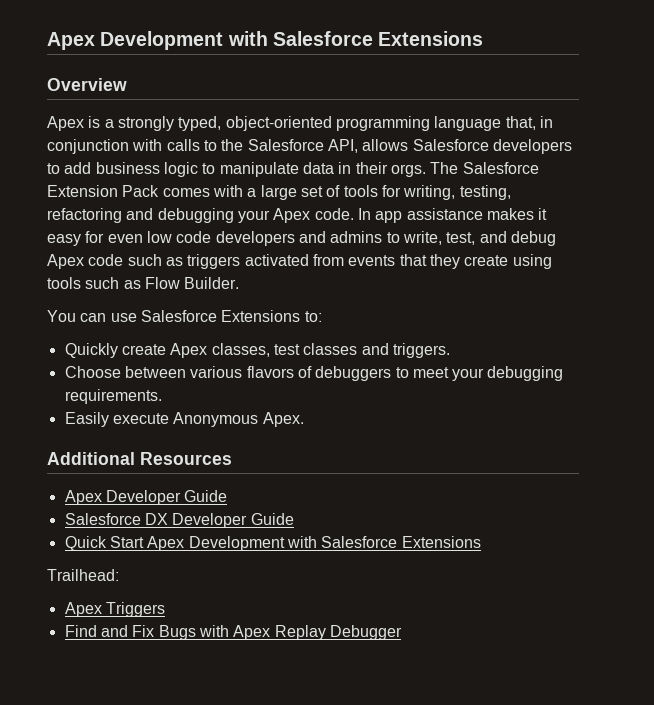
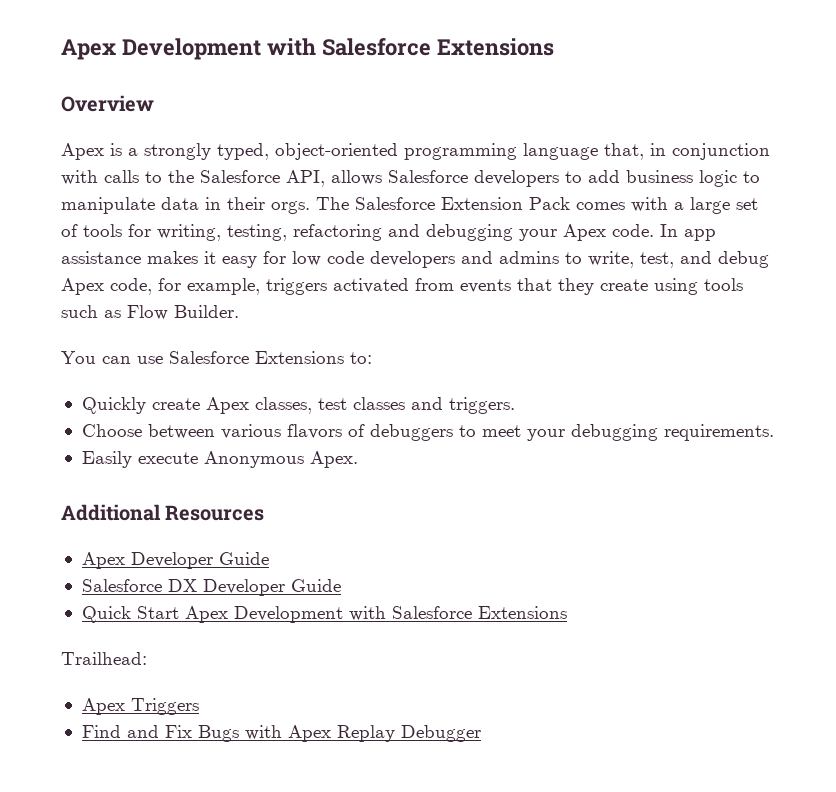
- In app assistance makes it easy for even low code developers and admins to write, test, and debug Apex code such as triggers activated from events that they create using tools such as Flow Builder.
+ In app assistance makes it easy for low code developers and admins to write, test, and debug Apex code, for example, triggers activated from events that they create using tools such as Flow Builder.

